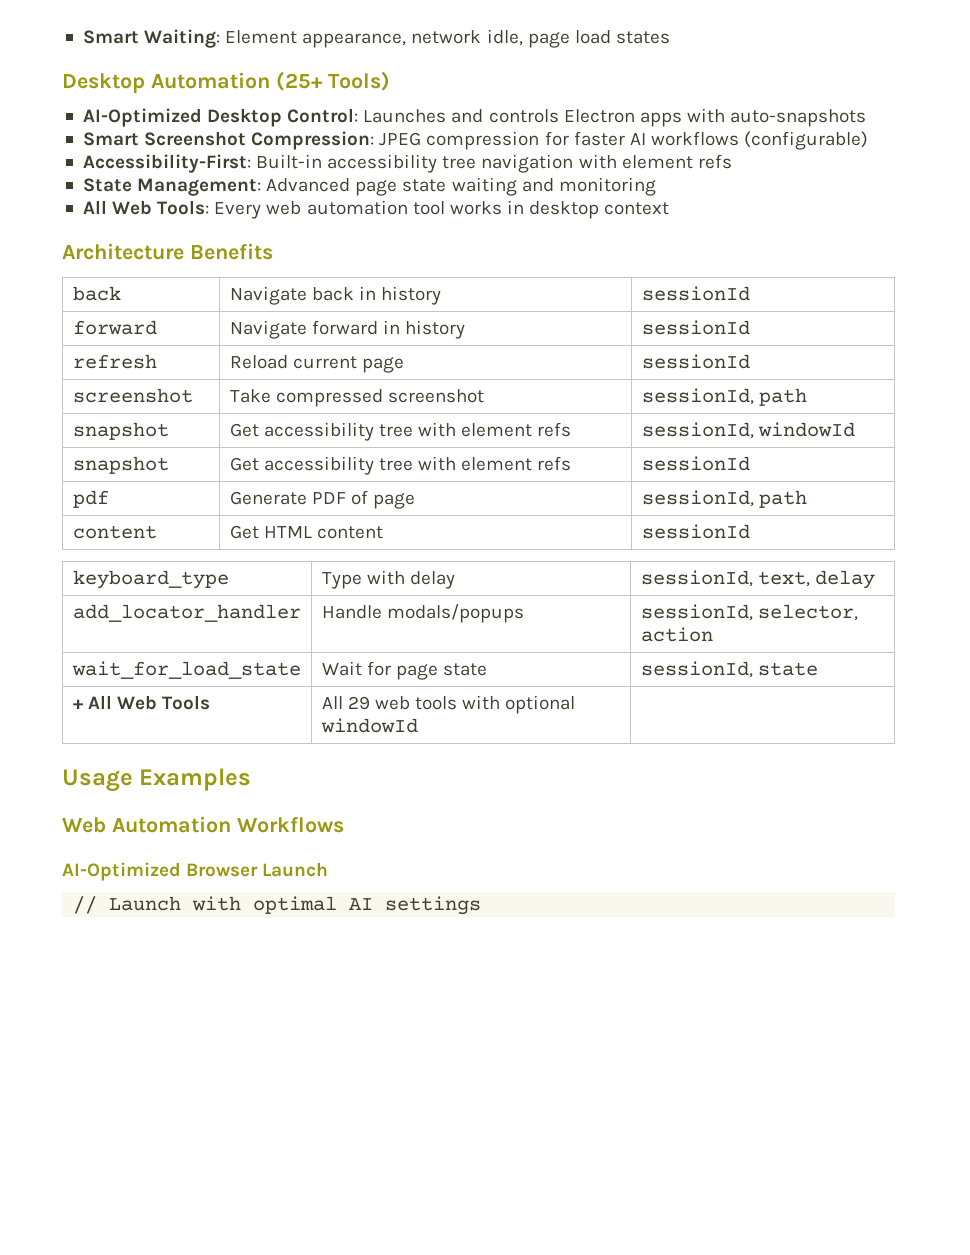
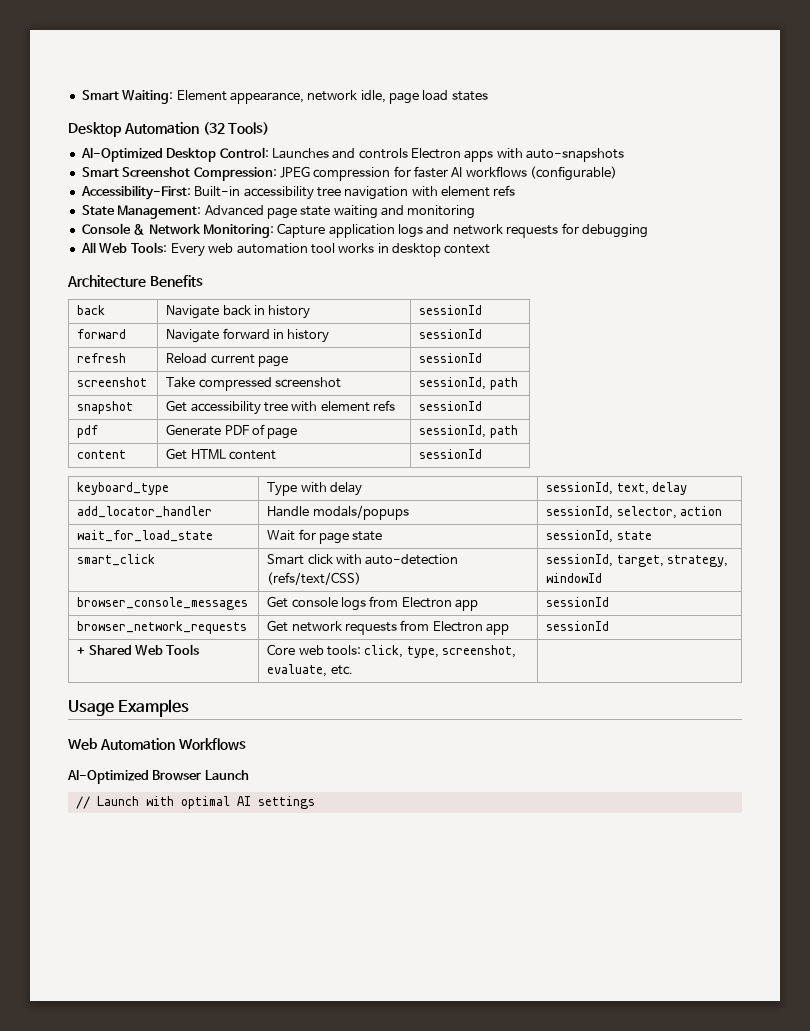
- Desktop Automation (25+ Tools)
+ Desktop Automation (32 Tools)
+ Console & Network Monitoring: Capture application logs and network requests for debugging
- snapshot | Get accessibility tree with element refs | sessionId, windowId
+ smart_click | Smart click with auto-detection (refs/text/CSS) | sessionId, target, strategy, windowId
+ browser_console_messages | Get console logs from Electron app | sessionId
+ browser_network_requests | Get network requests from Electron app | sessionId
- + All Web Tools | All 29 web tools with optional windowId |
+ + Shared Web Tools | Core web tools: click, type, screenshot, evaluate, etc. |

